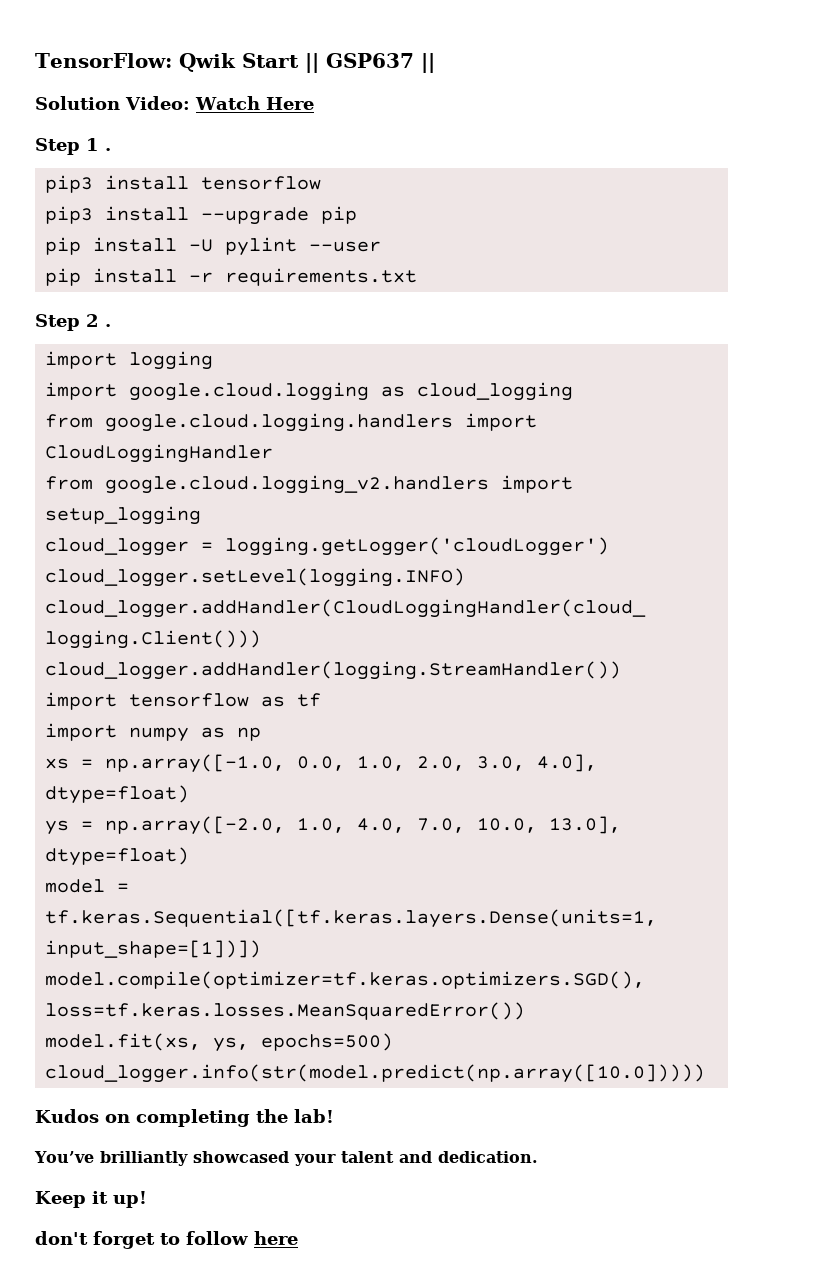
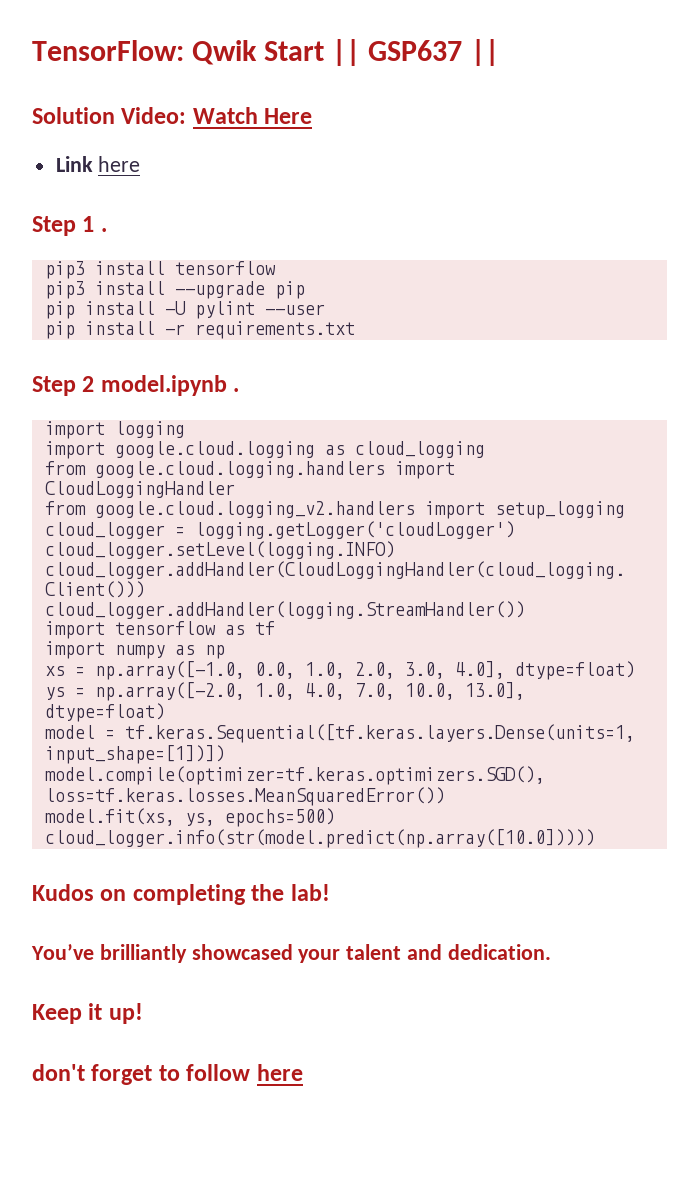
+ Link here
- Step 2 .
+ Step 2 model.ipynb .

